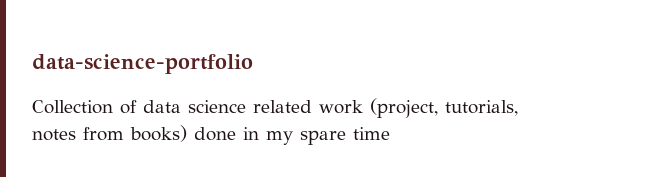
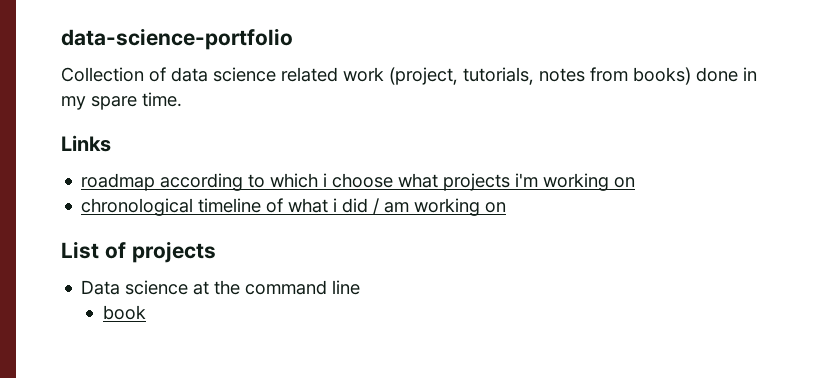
- Collection of data science related work (project, tutorials, notes from books) done in my spare time
+ Collection of data science related work (project, tutorials, notes from books) done in my spare time.
+ Links
+ roadmap according to which i choose what projects i'm working on
+ chronological timeline of what i did / am working on
+ List of projects
+ Data science at the command line
+ book

